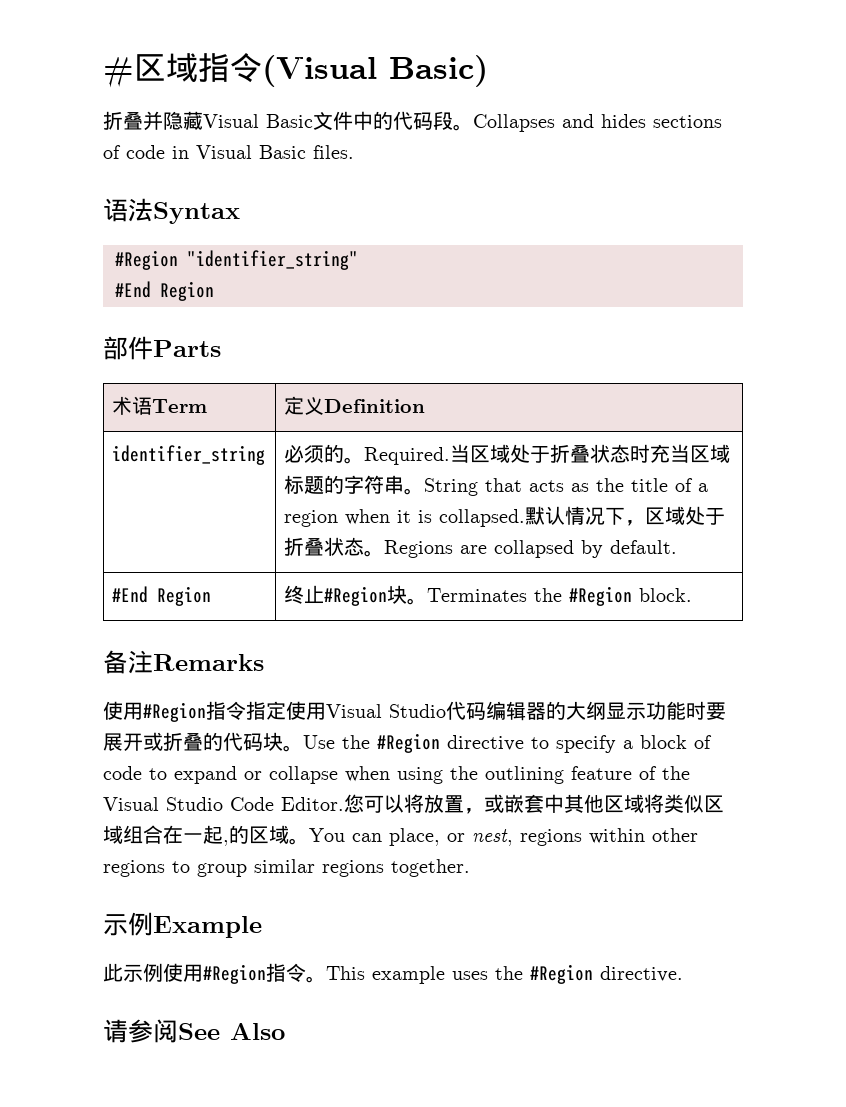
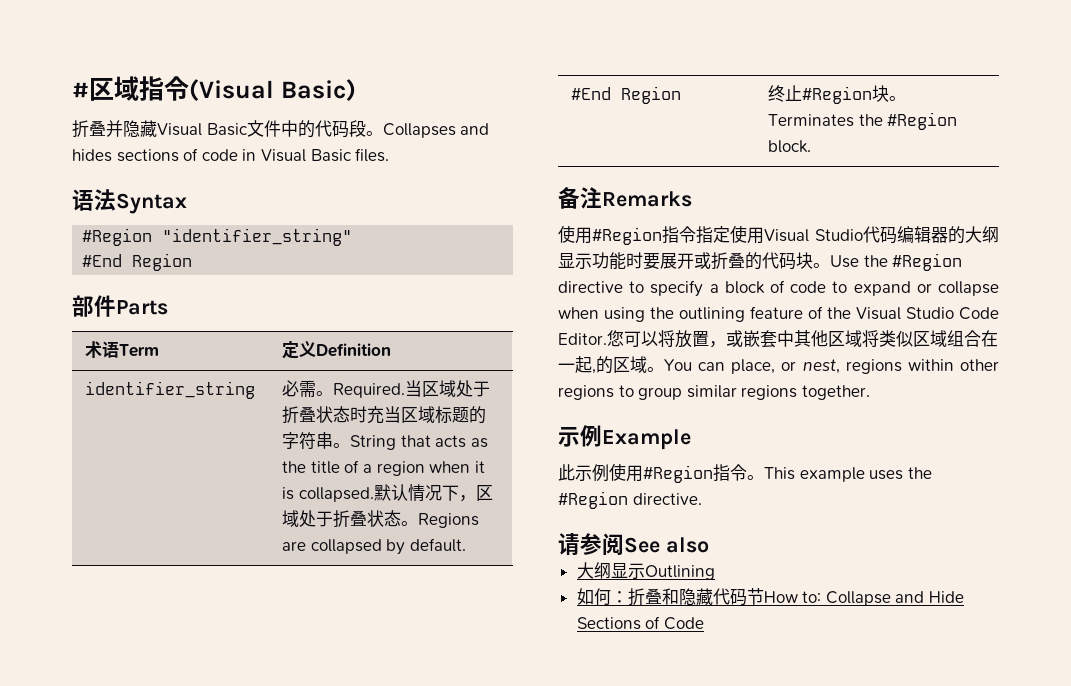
- identifier_string | 必须的。Required.当区域处于折叠状态时充当区域标题的字符串。String that acts as the title of a region when it is collapsed.默认情况下，区域处于折叠状态。Regions are collapsed by default.
+ identifier_string | 必需。Required.当区域处于折叠状态时充当区域标题的字符串。String that acts as the title of a region when it is collapsed.默认情况下，区域处于折叠状态。Regions are collapsed by default.
- 请参阅See Also
+ 请参阅See also
+ 大纲显示Outlining
+ 如何：折叠和隐藏代码节How to: Collapse and Hide Sections of Code

